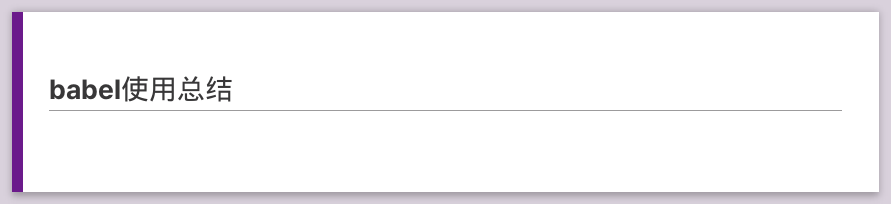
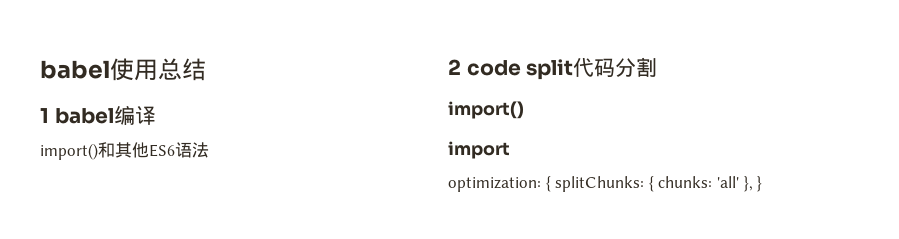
+ 1 babel编译
+ import()和其他ES6语法
+ 2 code split代码分割
+ import()
+ import
+ optimization: { splitChunks: { chunks: 'all' }, }

